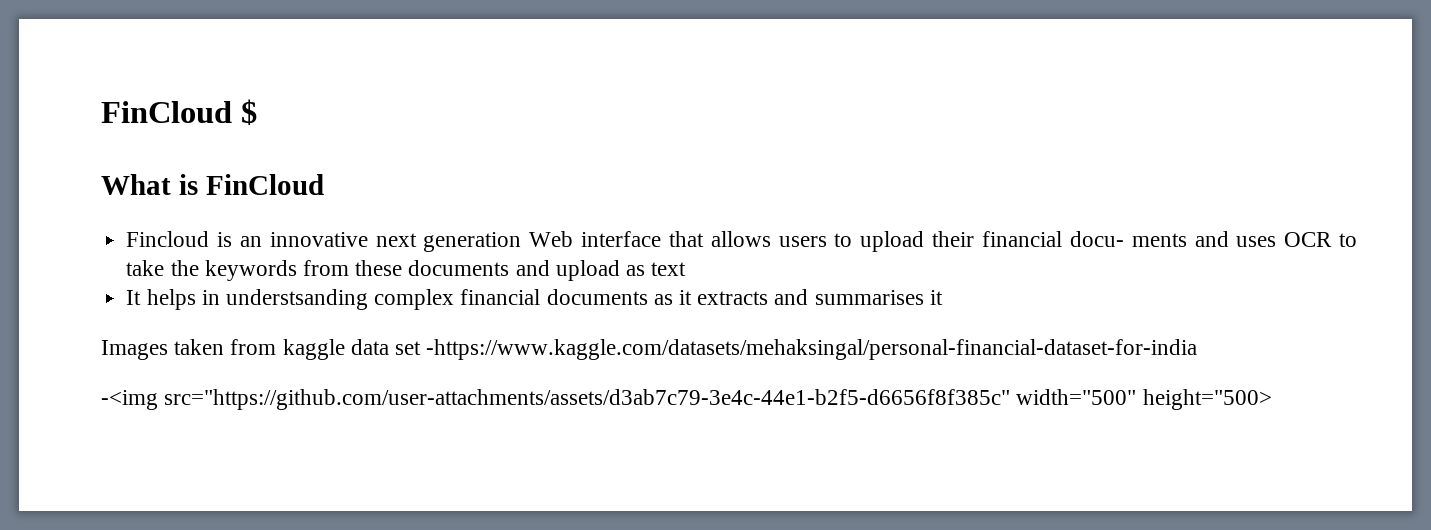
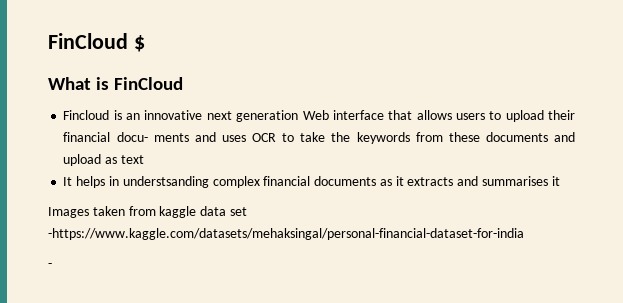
- -<img src="https://github.com/user-attachments/assets/d3ab7c79-3e4c-44e1-b2f5-d6656f8f385c" width="500" height="500>
+ -

